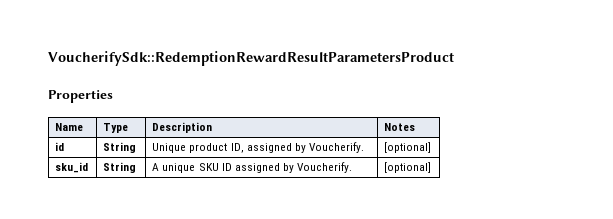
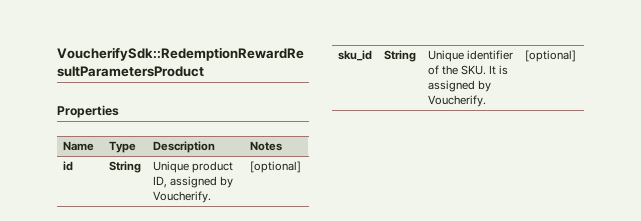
- sku_id | String | A unique SKU ID assigned by Voucherify. | [optional]
+ sku_id | String | Unique identifier of the SKU. It is assigned by Voucherify. | [optional]

